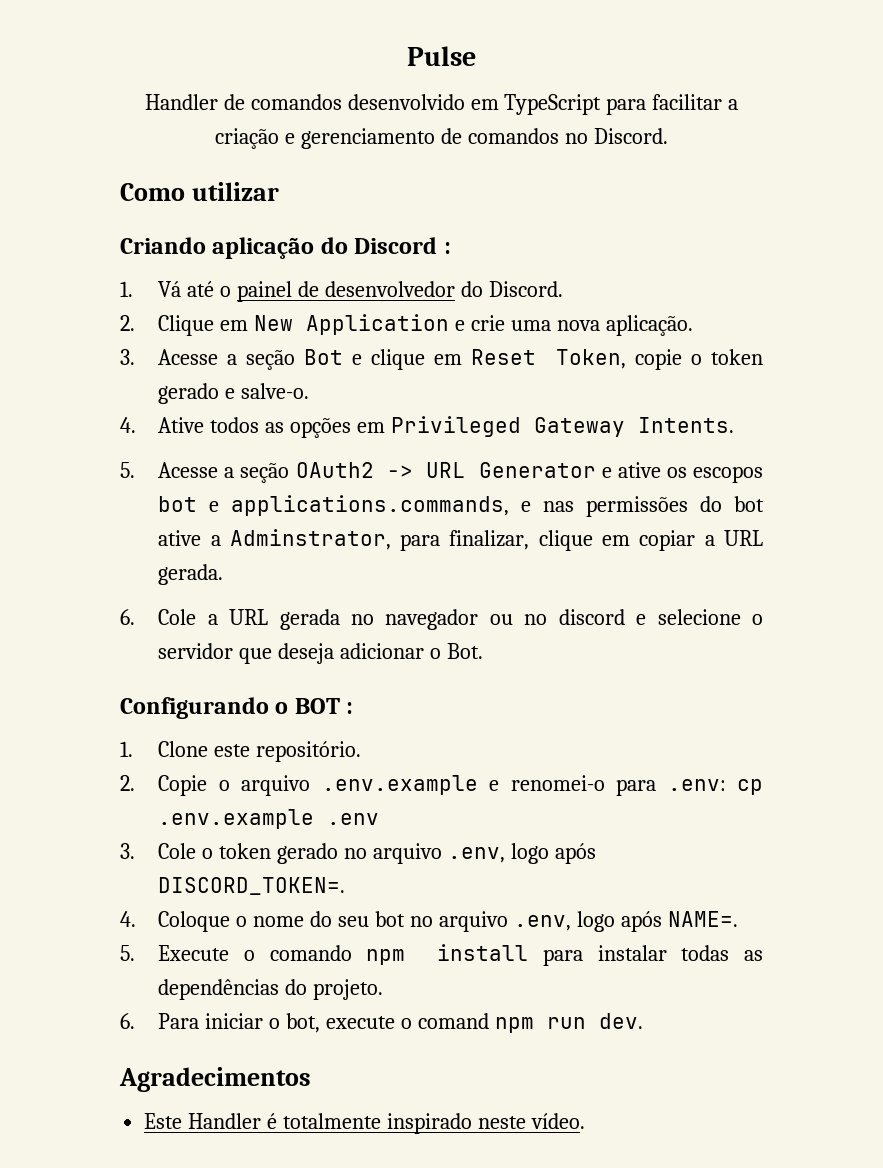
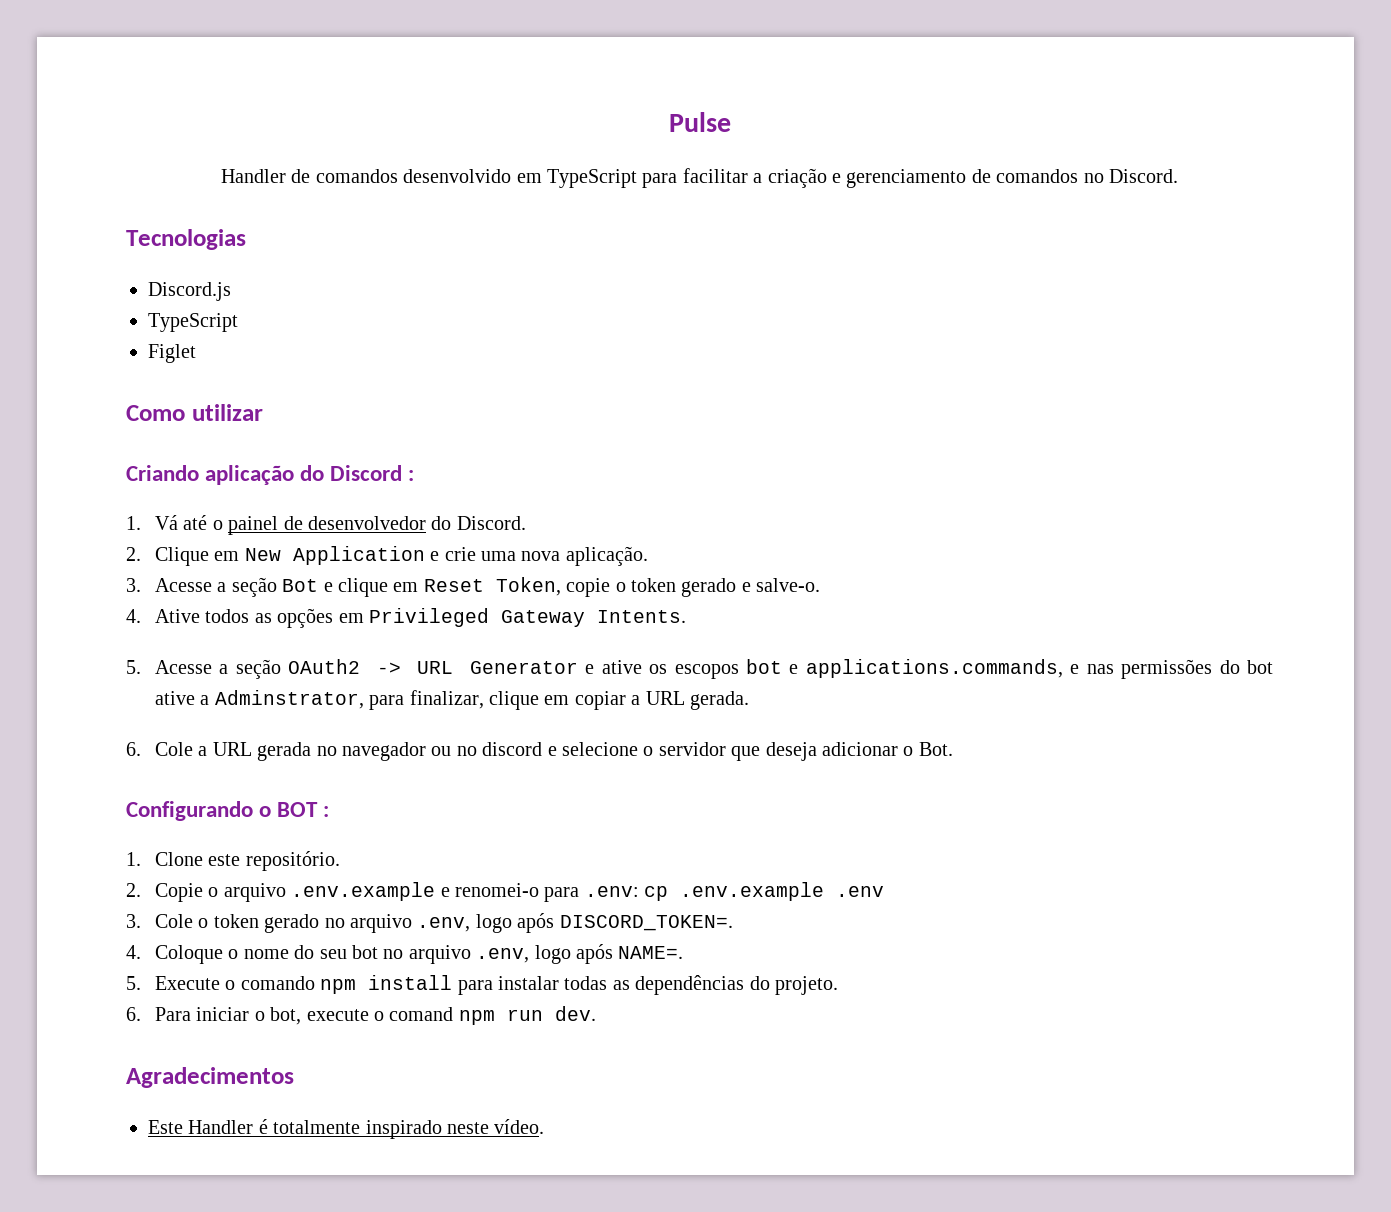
+ Tecnologias
+ Discord.js
+ TypeScript
+ Figlet

